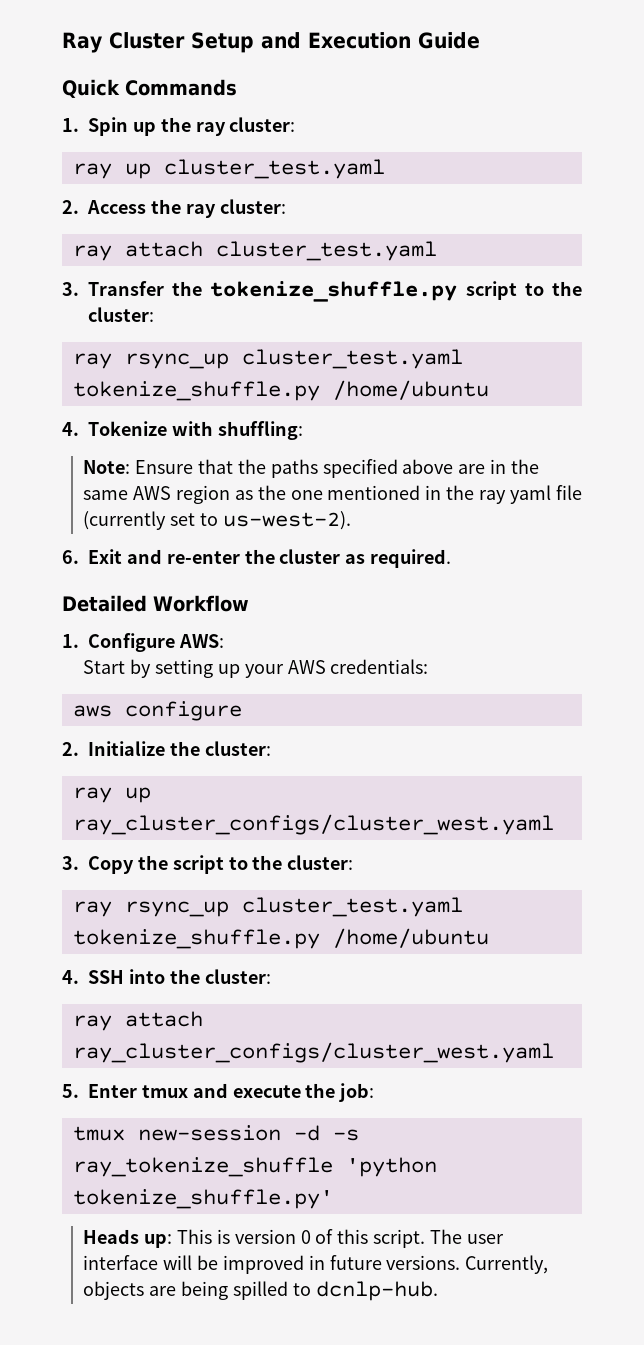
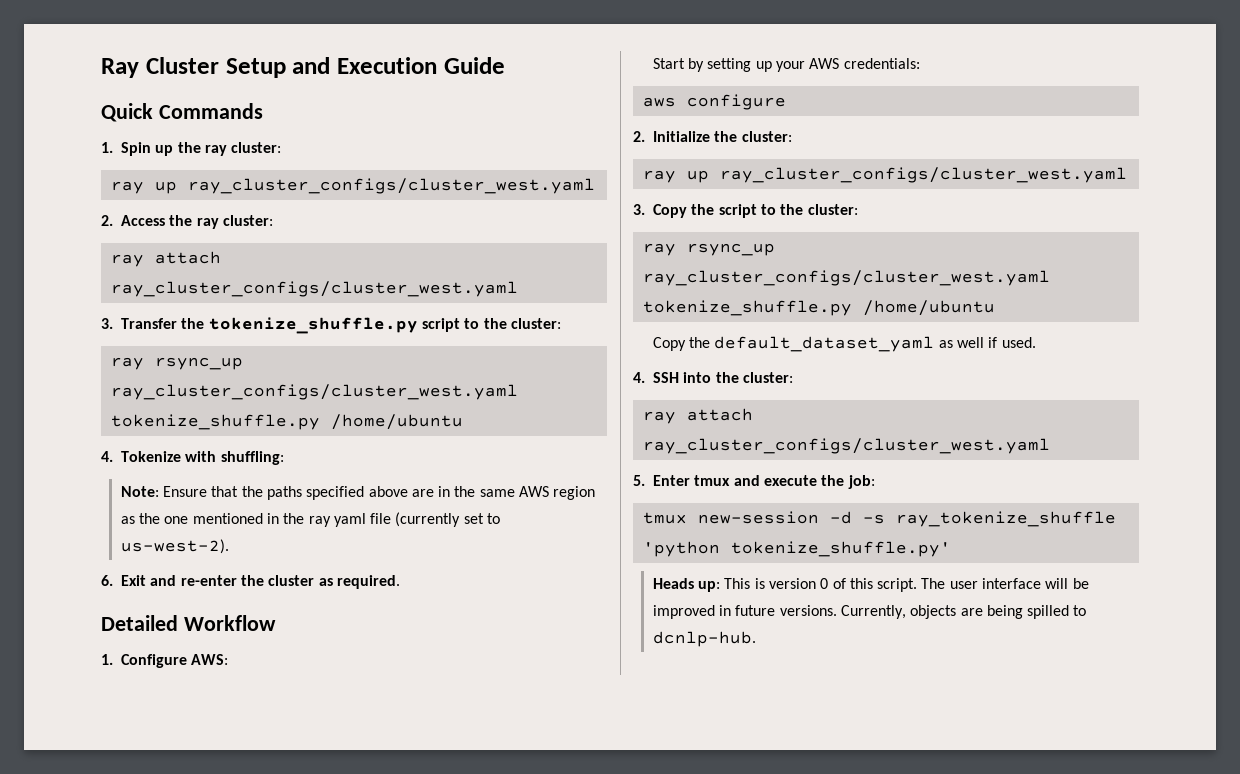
  1. Spin up the ray cluster:
- ray up cluster_test.yaml
+ ray up ray_cluster_configs/cluster_west.yaml
  2. Access the ray cluster:
- ray attach cluster_test.yaml
+ ray attach ray_cluster_configs/cluster_west.yaml
  3. Transfer the tokenize_shuffle.py script to the cluster:
- ray rsync_up cluster_test.yaml tokenize_shuffle.py /home/ubuntu
+ ray rsync_up ray_cluster_configs/cluster_west.yaml tokenize_shuffle.py /home/ubuntu
  3. Copy the script to the cluster:
- ray rsync_up cluster_test.yaml tokenize_shuffle.py /home/ubuntu
+ ray rsync_up ray_cluster_configs/cluster_west.yaml tokenize_shuffle.py /home/ubuntu
+ Copy the default_dataset_yaml as well if used.

